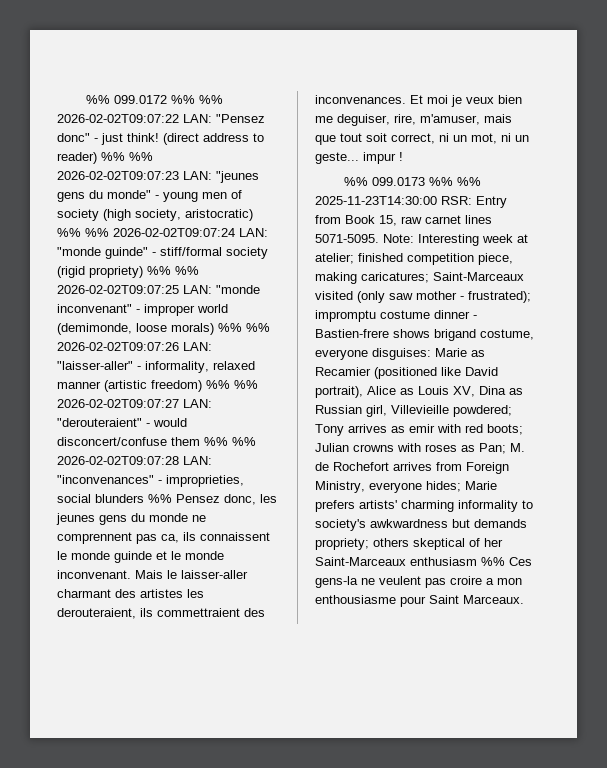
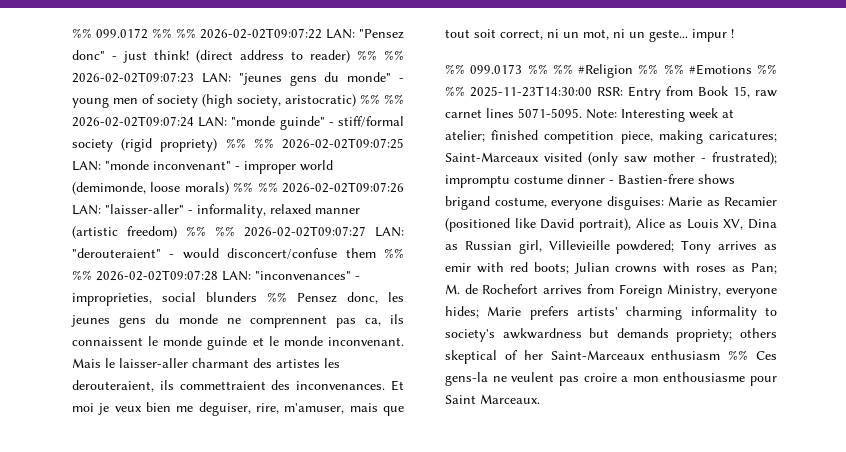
- %% 099.0173 %% %% 2025-11-23T14:30:00 RSR: Entry from Book 15, raw carnet lines 5071-5095.
+ %% 099.0173 %% %% #Religion %% %% #Emotions %% %% 2025-11-23T14:30:00 RSR: Entry from Book 15, raw carnet lines 5071-5095.

